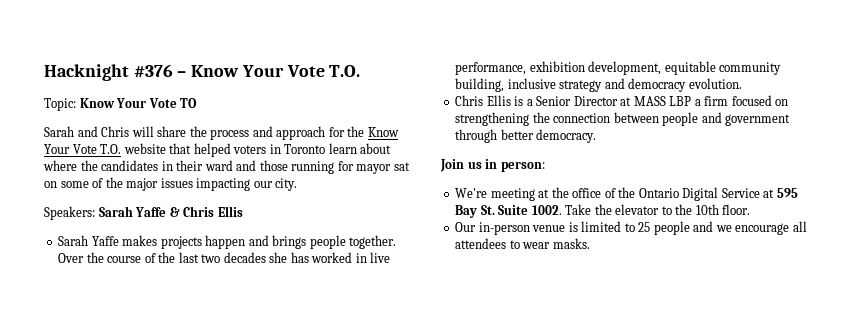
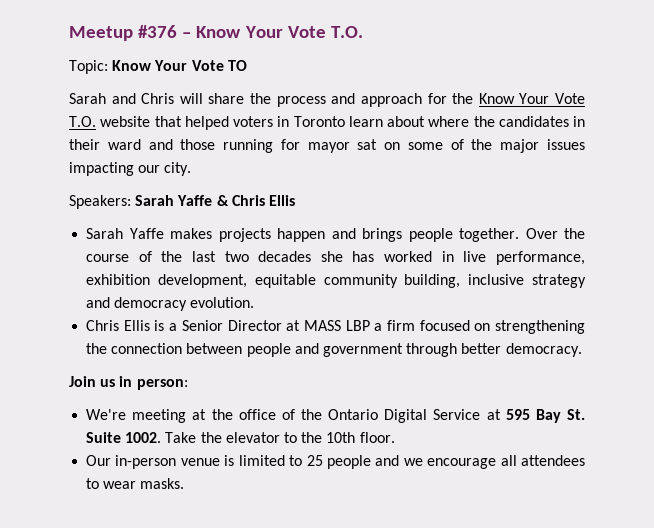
- Hacknight #376 – Know Your Vote T.O.
+ Meetup #376 – Know Your Vote T.O.

